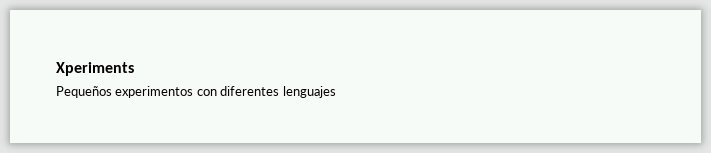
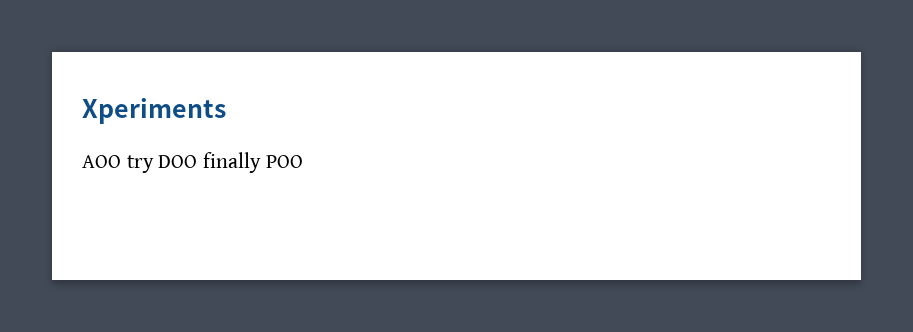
- Pequeños experimentos con diferentes lenguajes
+ AOO try DOO finally POO

